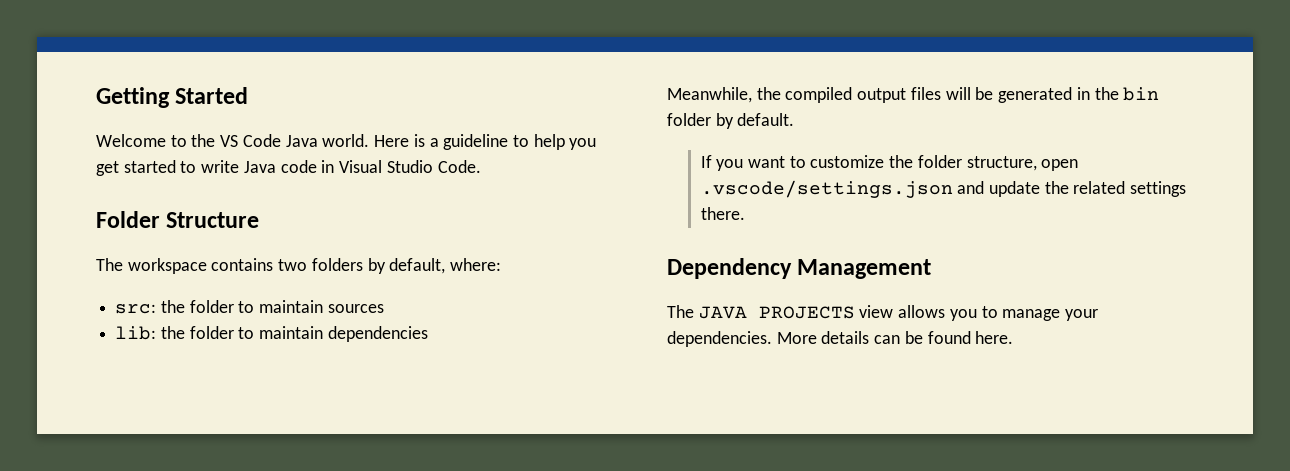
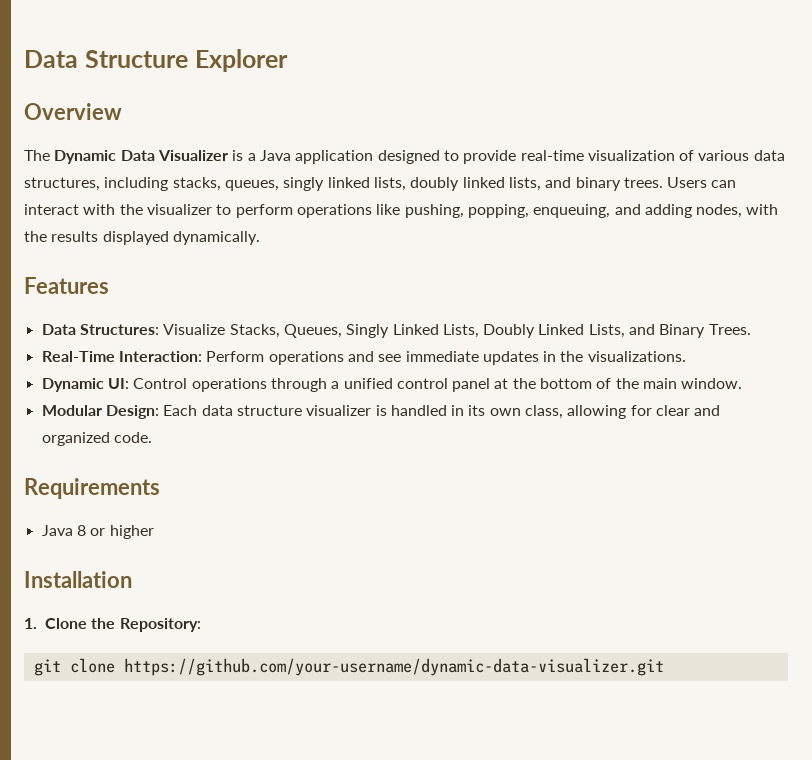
- Getting Started
- Welcome to the VS Code Java world. Here is a guideline to help you get started to write Java code in Visual Studio Code.
- Folder Structure
- The workspace contains two folders by default, where:
- src: the folder to maintain sources
- lib: the folder to maintain dependencies
- Meanwhile, the compiled output files will be generated in the bin folder by default.
- If you want to customize the folder structure, open .vscode/settings.json and update the related settings there.
- Dependency Management
- The JAVA PROJECTS view allows you to manage your dependencies. More details can be found here.
+ Data Structure Explorer
+ Overview
+ The Dynamic Data Visualizer is a Java application designed to provide real-time visualization of various data structures, including stacks, queues, singly linked lists, doubly linked lists, and binary trees. Users can interact with the visualizer to perform operations like pushing, popping, enqueuing, and adding nodes, with the results displayed dynamically.
+ Features
+ Data Structures: Visualize Stacks, Queues, Singly Linked Lists, Doubly Linked Lists, and Binary Trees.
+ Real-Time Interaction: Perform operations and see immediate updates in the visualizations.
+ Dynamic UI: Control operations through a unified control panel at the bottom of the main window.
+ Modular Design: Each data structure visualizer is handled in its own class, allowing for clear and organized code.
+ Requirements
+ Java 8 or higher
+ Installation
+ 1. Clone the Repository:
+ git clone https://github.com/your-username/dynamic-data-visualizer.git

